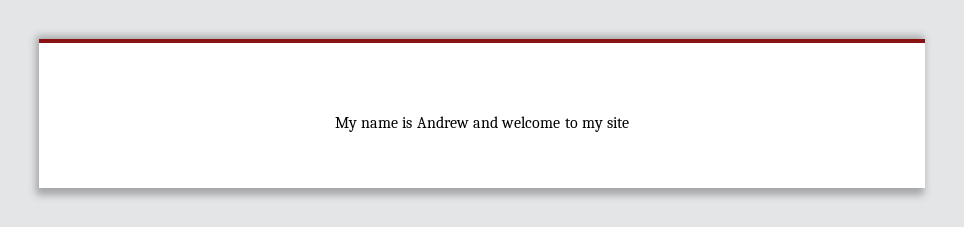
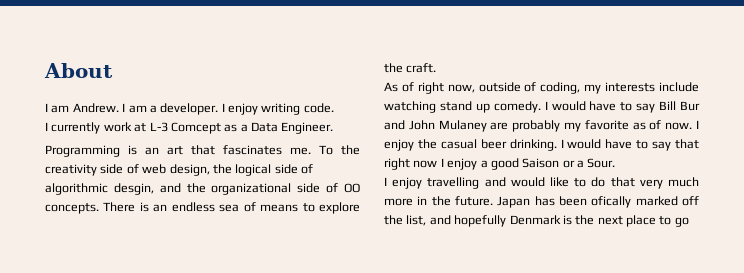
- My name is Andrew and welcome to my site
+ About
+ I am Andrew. I am a developer. I enjoy writing code.
+ I currently work at L-3 Comcept as a Data Engineer.
+ Programming is an art that fascinates me. To the creativity side of web design, the logical side of algorithmic desgin, and the organizational side of OO concepts. There is an endless sea of means to explore the craft.
+ As of right now, outside of coding, my interests include watching stand up comedy. I would have to say Bill Bur and John Mulaney are probably my favorite as of now. I enjoy the casual beer drinking. I would have to say that right now I enjoy a good Saison or a Sour.
+ I enjoy travelling and would like to do that very much more in the future. Japan has been ofically marked off the list, and hopefully Denmark is the next place to go

